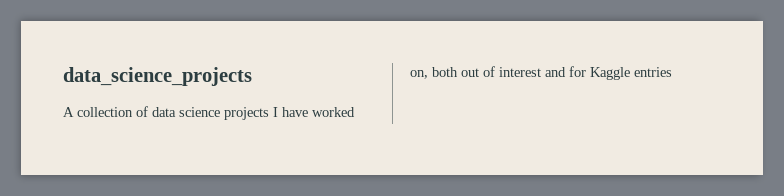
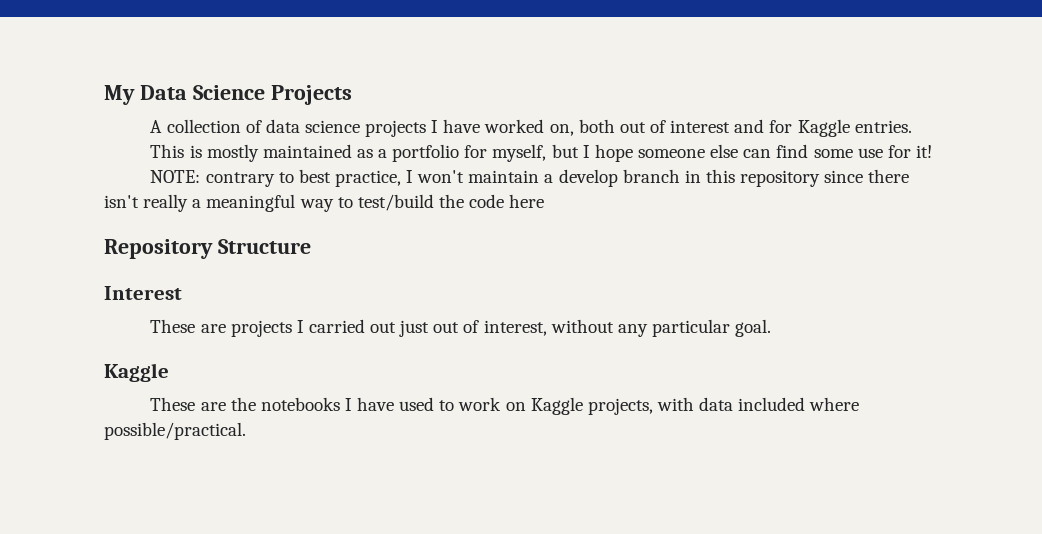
- data_science_projects
+ My Data Science Projects
- A collection of data science projects I have worked on, both out of interest and for Kaggle entries
+ A collection of data science projects I have worked on, both out of interest and for Kaggle entries.
+ This is mostly maintained as a portfolio for myself, but I hope someone else can find some use for it!
+ NOTE: contrary to best practice, I won't maintain a develop branch in this repository since there isn't really a meaningful way to test/build the code here
+ Repository Structure
+ Interest
+ These are projects I carried out just out of interest, without any particular goal.
+ Kaggle
+ These are the notebooks I have used to work on Kaggle projects, with data included where possible/practical.

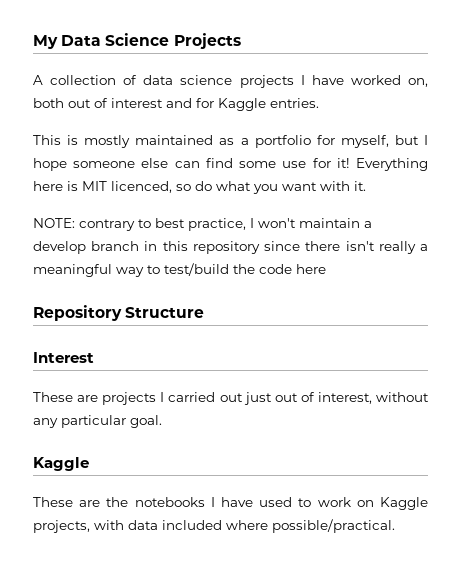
+ Everything here is MIT licenced, so do what you want with it.

